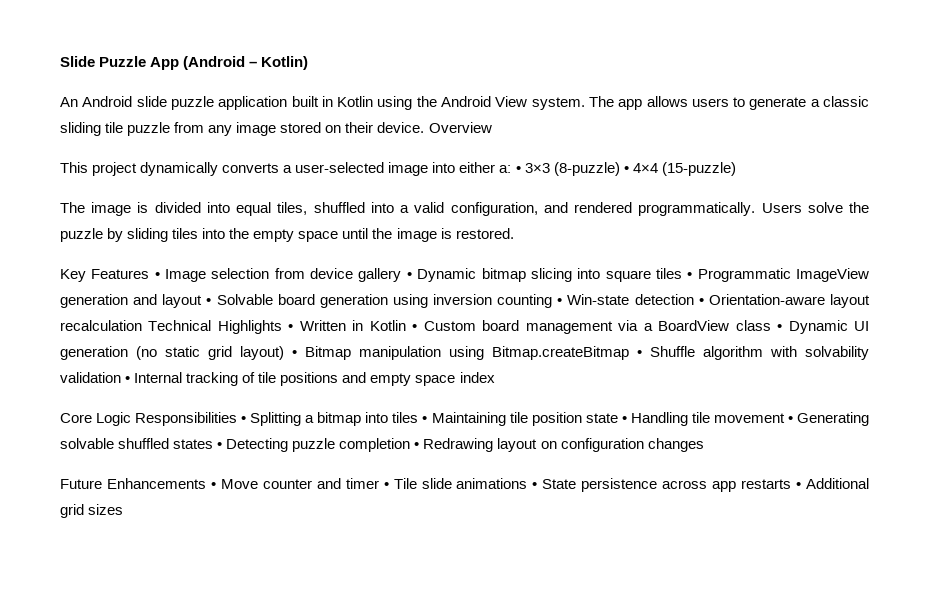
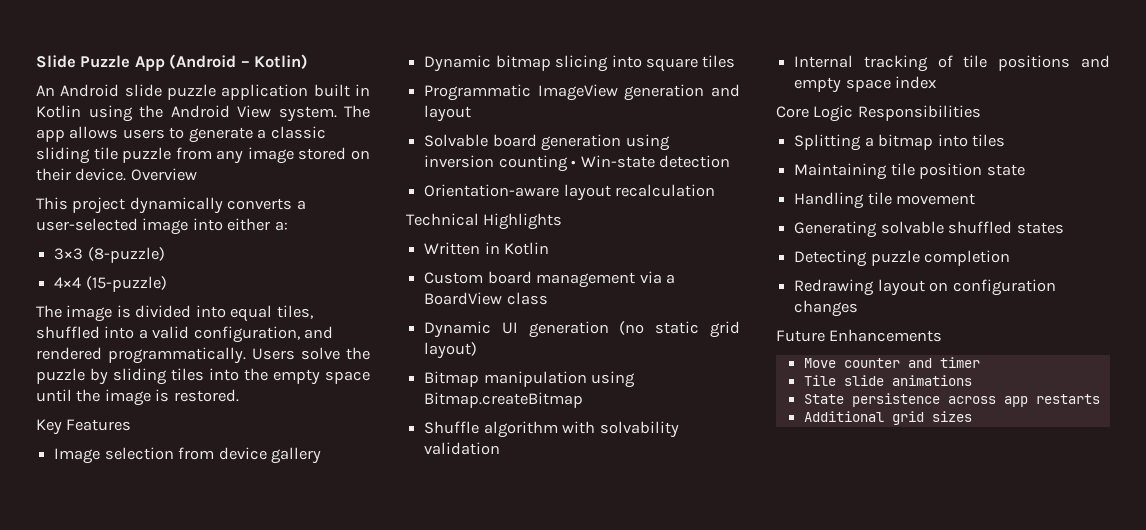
- This project dynamically converts a user-selected image into either a: • 3×3 (8-puzzle) • 4×4 (15-puzzle)
+ This project dynamically converts a user-selected image into either a:
+ 3×3 (8-puzzle)
+ 4×4 (15-puzzle)
- Key Features • Image selection from device gallery • Dynamic bitmap slicing into square tiles • Programmatic ImageView generation and layout • Solvable board generation using inversion counting • Win-state detection • Orientation-aware layout recalculation Technical Highlights • Written in Kotlin • Custom board management via a BoardView class • Dynamic UI generation (no static grid layout) • Bitmap manipulation using Bitmap.createBitmap • Shuffle algorithm with solvability validation • Internal tracking of tile positions and empty space index
+ Key Features
+ Image selection from device gallery
+ Dynamic bitmap slicing into square tiles
+ Programmatic ImageView generation and layout
+ Solvable board generation using inversion counting • Win-state detection
+ Orientation-aware layout recalculation
+ Technical Highlights
+ Written in Kotlin
+ Custom board management via a BoardView class
+ Dynamic UI generation (no static grid layout)
+ Bitmap manipulation using Bitmap.createBitmap
+ Shuffle algorithm with solvability validation
+ Internal tracking of tile positions and empty space index
- Core Logic Responsibilities • Splitting a bitmap into tiles • Maintaining tile position state • Handling tile movement • Generating solvable shuffled states • Detecting puzzle completion • Redrawing layout on configuration changes
+ Core Logic Responsibilities
+ Splitting a bitmap into tiles
+ Maintaining tile position state
+ Handling tile movement
+ Generating solvable shuffled states
+ Detecting puzzle completion
+ Redrawing layout on configuration changes
- Future Enhancements • Move counter and timer • Tile slide animations • State persistence across app restarts • Additional grid sizes
+ Future Enhancements
+ Move counter and timer
+ Tile slide animations
+ State persistence across app restarts
+ Additional grid sizes

